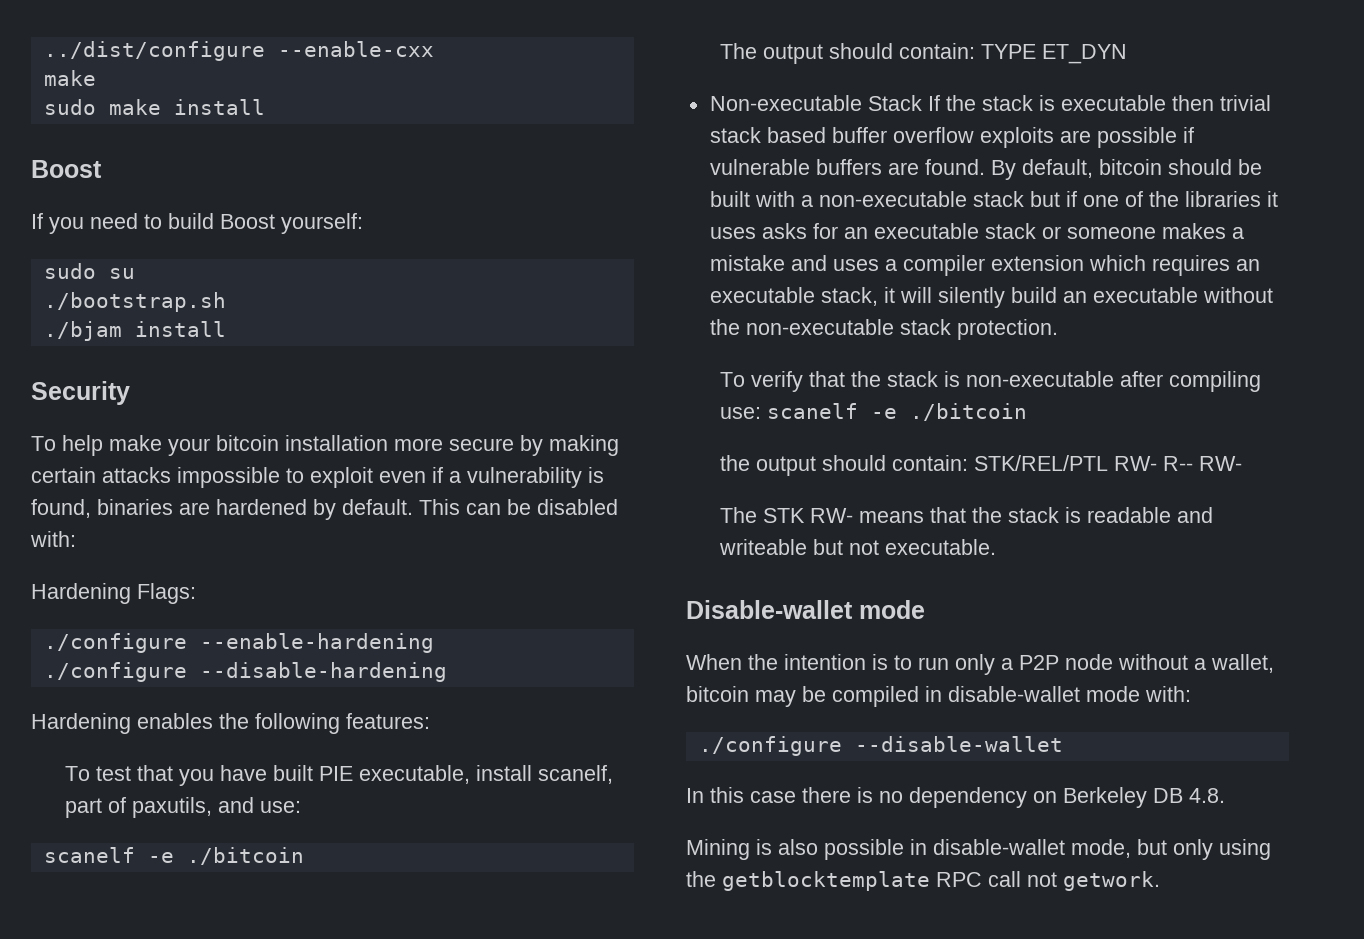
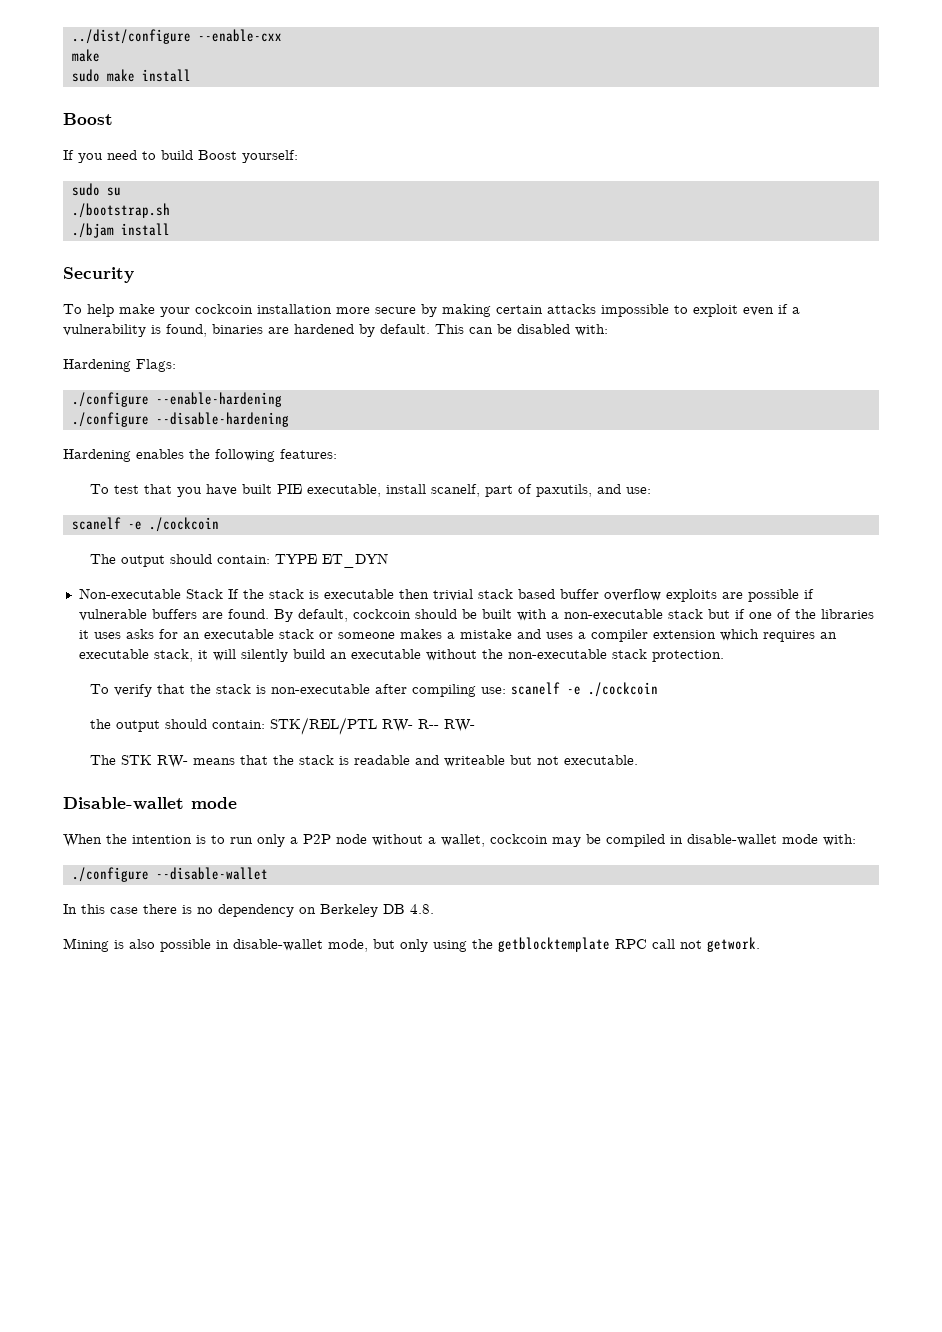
- To help make your bitcoin installation more secure by making certain attacks impossible to exploit even if a vulnerability is found, binaries are hardened by default.
+ To help make your cockcoin installation more secure by making certain attacks impossible to exploit even if a vulnerability is found, binaries are hardened by default.
  To test that you have built PIE executable, install scanelf, part of paxutils, and use:
- scanelf -e ./bitcoin
+ scanelf -e ./cockcoin
- By default, bitcoin should be built with a non-executable stack but if one of the libraries it uses asks for an executable stack or someone makes a mistake and uses a compiler extension which requires an executable stack, it will silently build an executable without the non-executable stack protection.
+ By default, cockcoin should be built with a non-executable stack but if one of the libraries it uses asks for an executable stack or someone makes a mistake and uses a compiler extension which requires an executable stack, it will silently build an executable without the non-executable stack protection.
- To verify that the stack is non-executable after compiling use: scanelf -e ./bitcoin
+ To verify that the stack is non-executable after compiling use: scanelf -e ./cockcoin
- When the intention is to run only a P2P node without a wallet, bitcoin may be compiled in disable-wallet mode with:
+ When the intention is to run only a P2P node without a wallet, cockcoin may be compiled in disable-wallet mode with:

